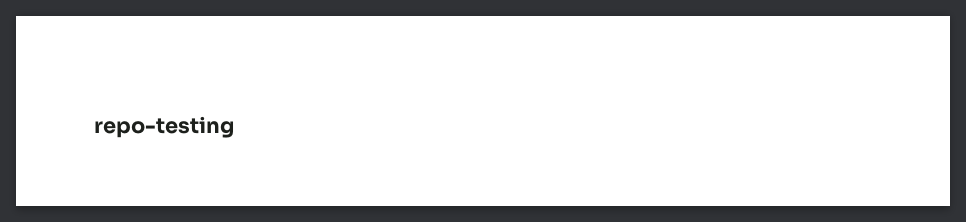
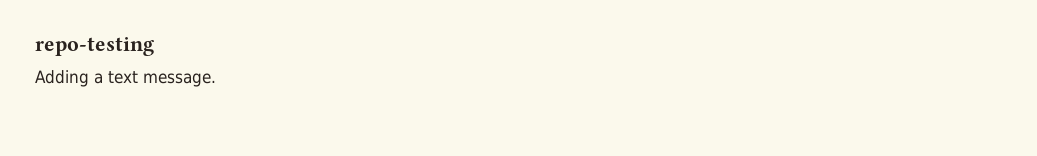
+ Adding a text message.

